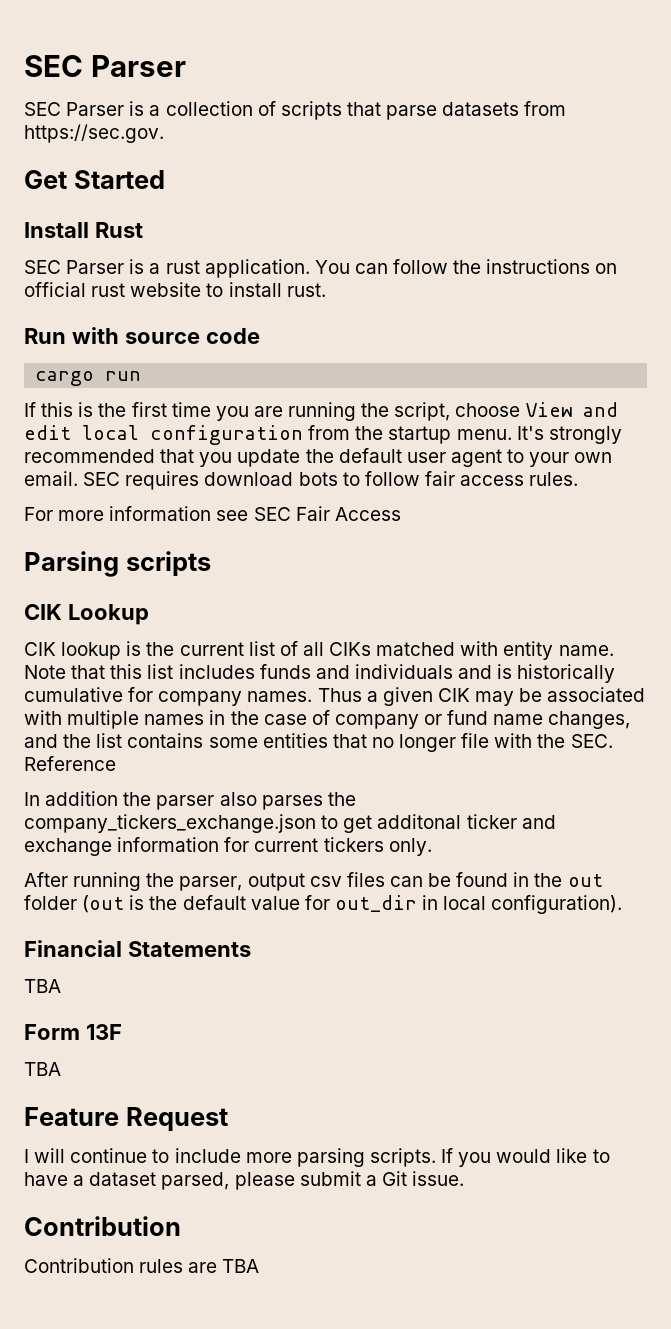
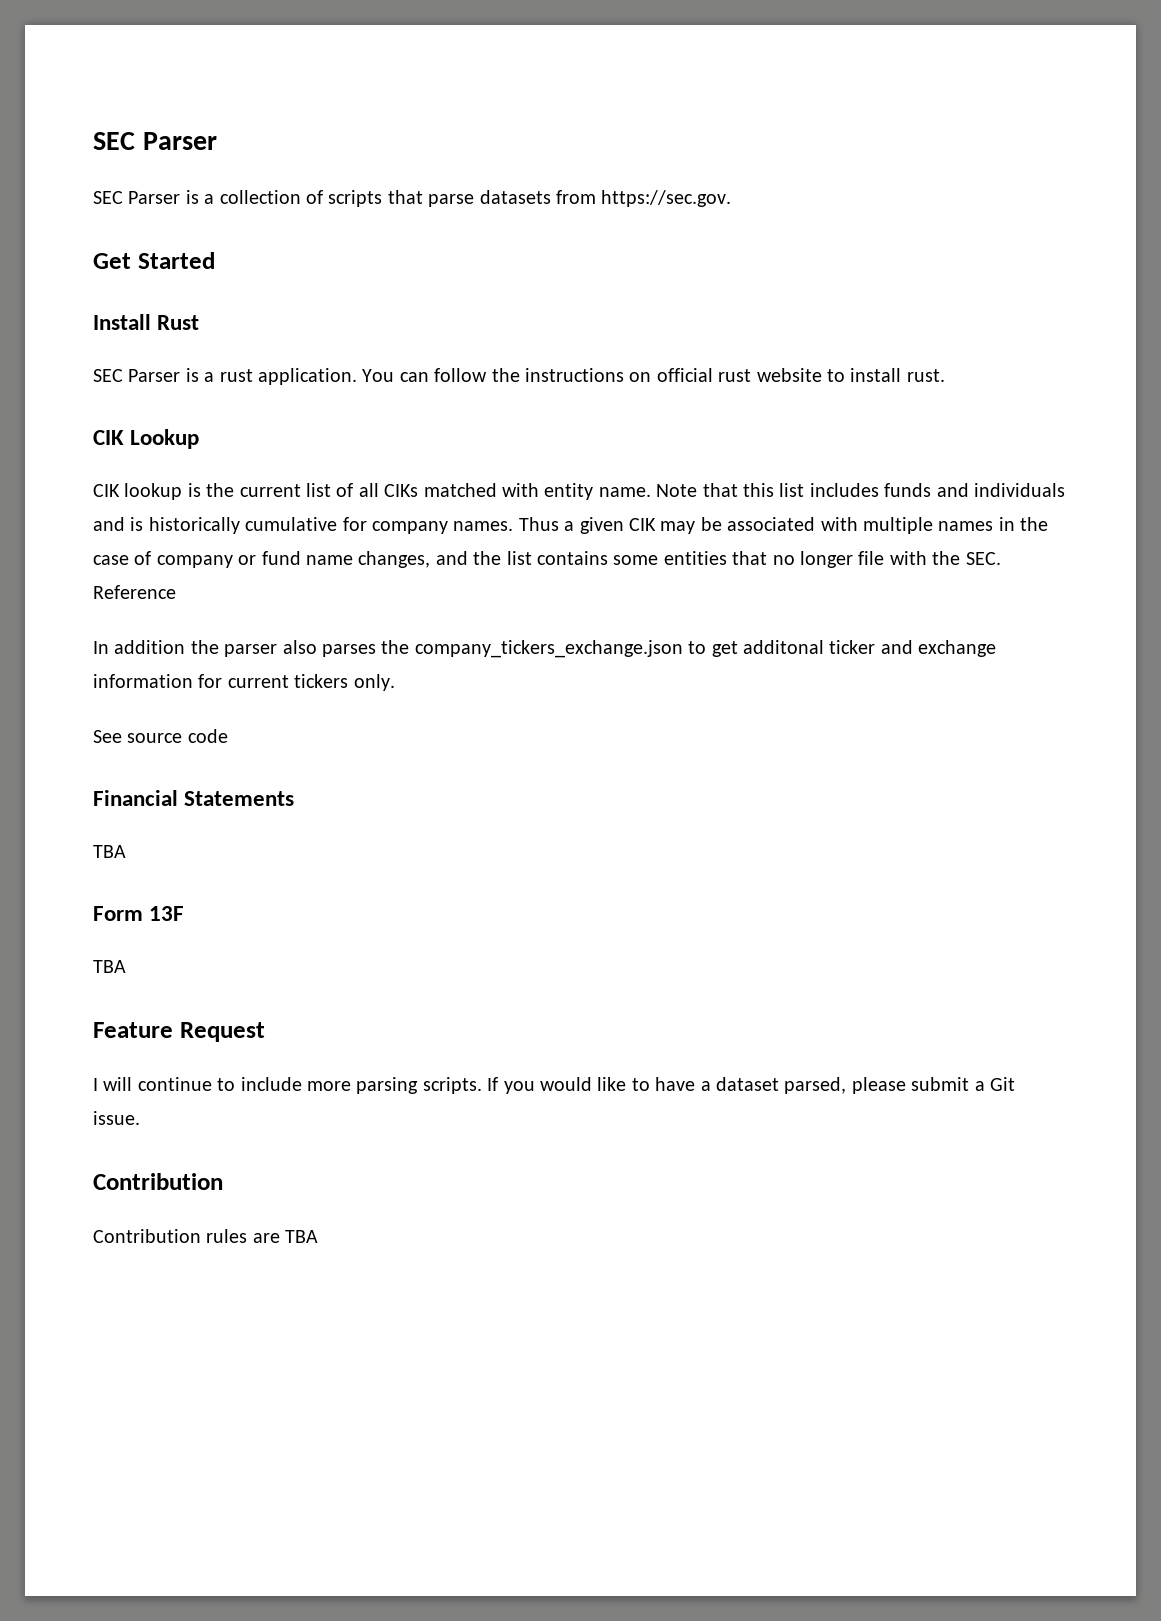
- Run with source code
- cargo run
- If this is the first time you are running the script, choose View and edit local configuration from the startup menu. It's strongly recommended that you update the default user agent to your own email. SEC requires download bots to follow fair access rules.
- For more information see SEC Fair Access
- Parsing scripts
- After running the parser, output csv files can be found in the out folder (out is the default value for out_dir in local configuration).
+ See source code

